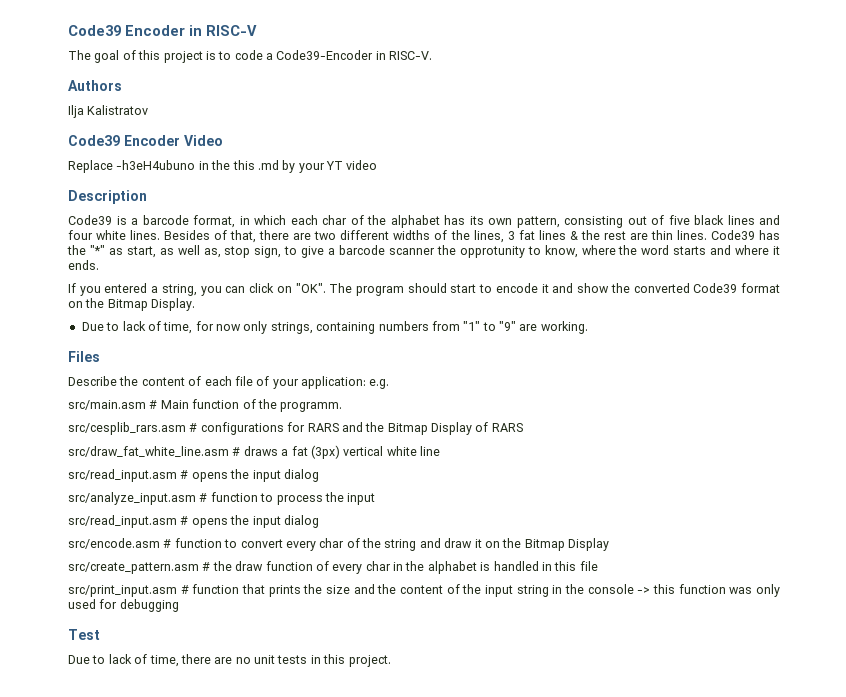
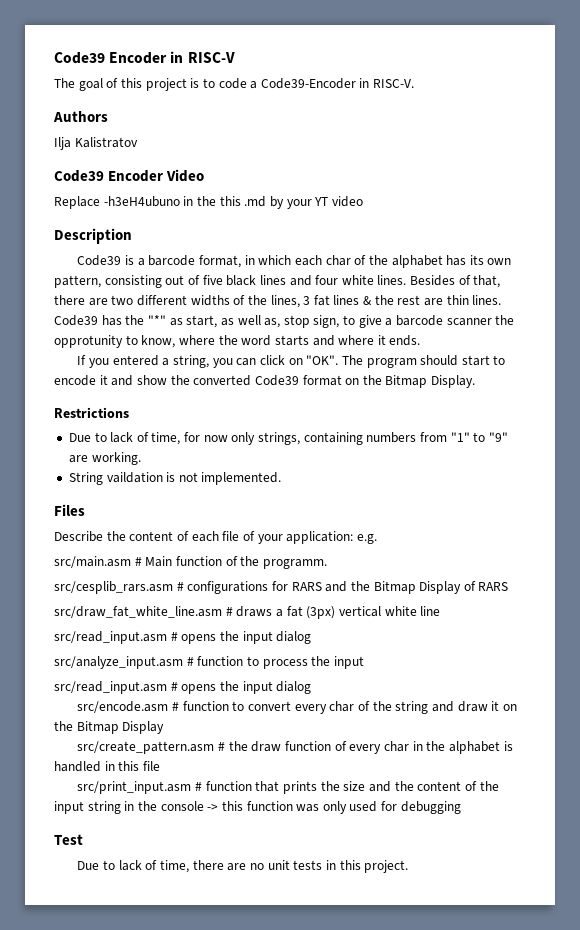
+ Restrictions
+ String vaildation is not implemented.

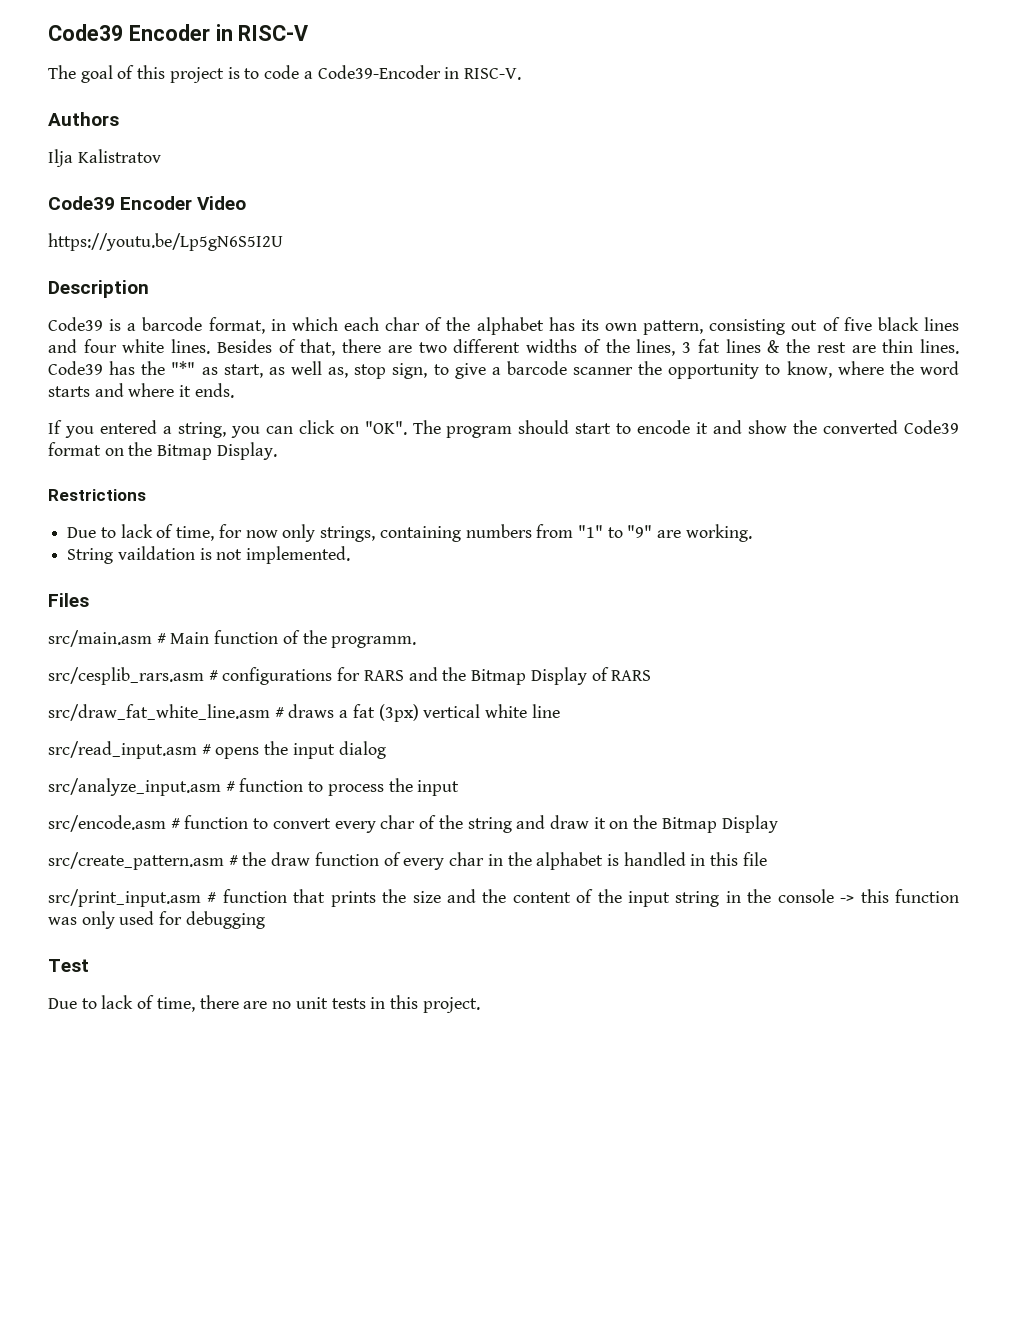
- Replace -h3eH4ubuno in the this .md by your YT video
+ https://youtu.be/Lp5gN6S5I2U
- Code39 has the "*" as start, as well as, stop sign, to give a barcode scanner the opprotunity to know, where the word starts and where it ends.
+ Code39 has the "*" as start, as well as, stop sign, to give a barcode scanner the opportunity to know, where the word starts and where it ends.
- Describe the content of each file of your application: e.g.
  src/analyze_input.asm # function to process the input
- src/read_input.asm # opens the input dialog

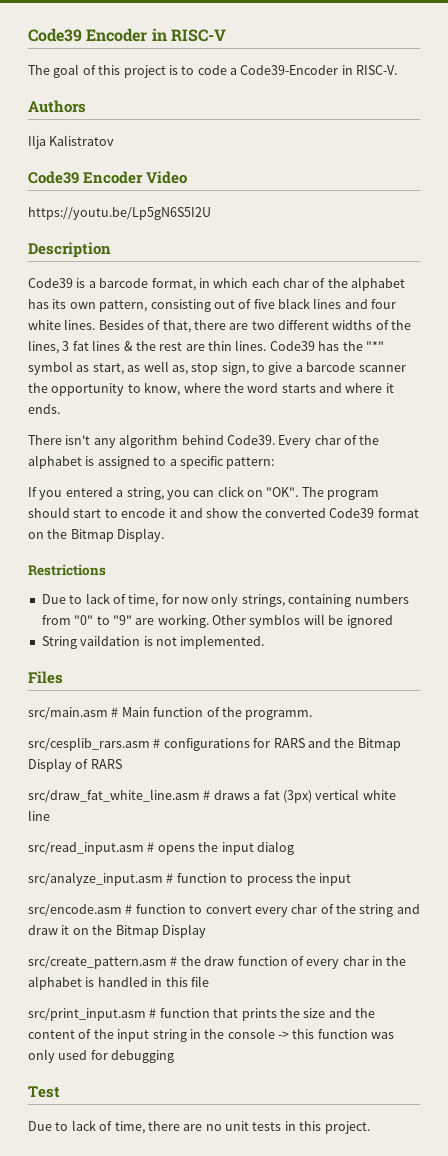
- Code39 has the "*" as start, as well as, stop sign, to give a barcode scanner the opportunity to know, where the word starts and where it ends.
+ Code39 has the "*" symbol as start, as well as, stop sign, to give a barcode scanner the opportunity to know, where the word starts and where it ends.
+ There isn't any algorithm behind Code39. Every char of the alphabet is assigned to a specific pattern:
- Due to lack of time, for now only strings, containing numbers from "1" to "9" are working.
+ Due to lack of time, for now only strings, containing numbers from "0" to "9" are working. Other symblos will be ignored

